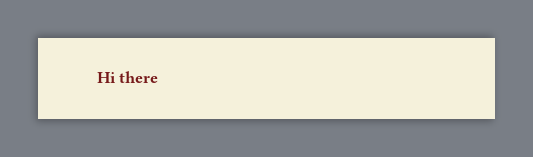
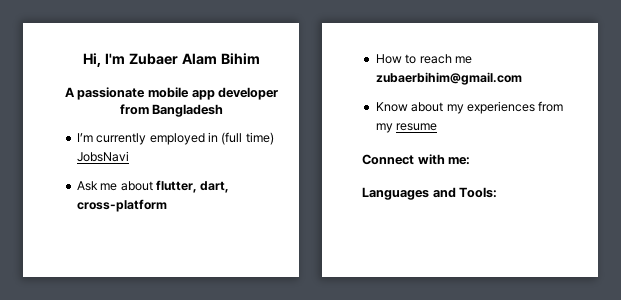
- Hi there
+ Hi, I'm Zubaer Alam Bihim
+ A passionate mobile app developer from Bangladesh
+ I’m currently employed in (full time) JobsNavi
+ Ask me about flutter, dart, cross-platform
+ How to reach me zubaerbihim@gmail.com
+ Know about my experiences from my resume
+ Connect with me:
+ Languages and Tools:

